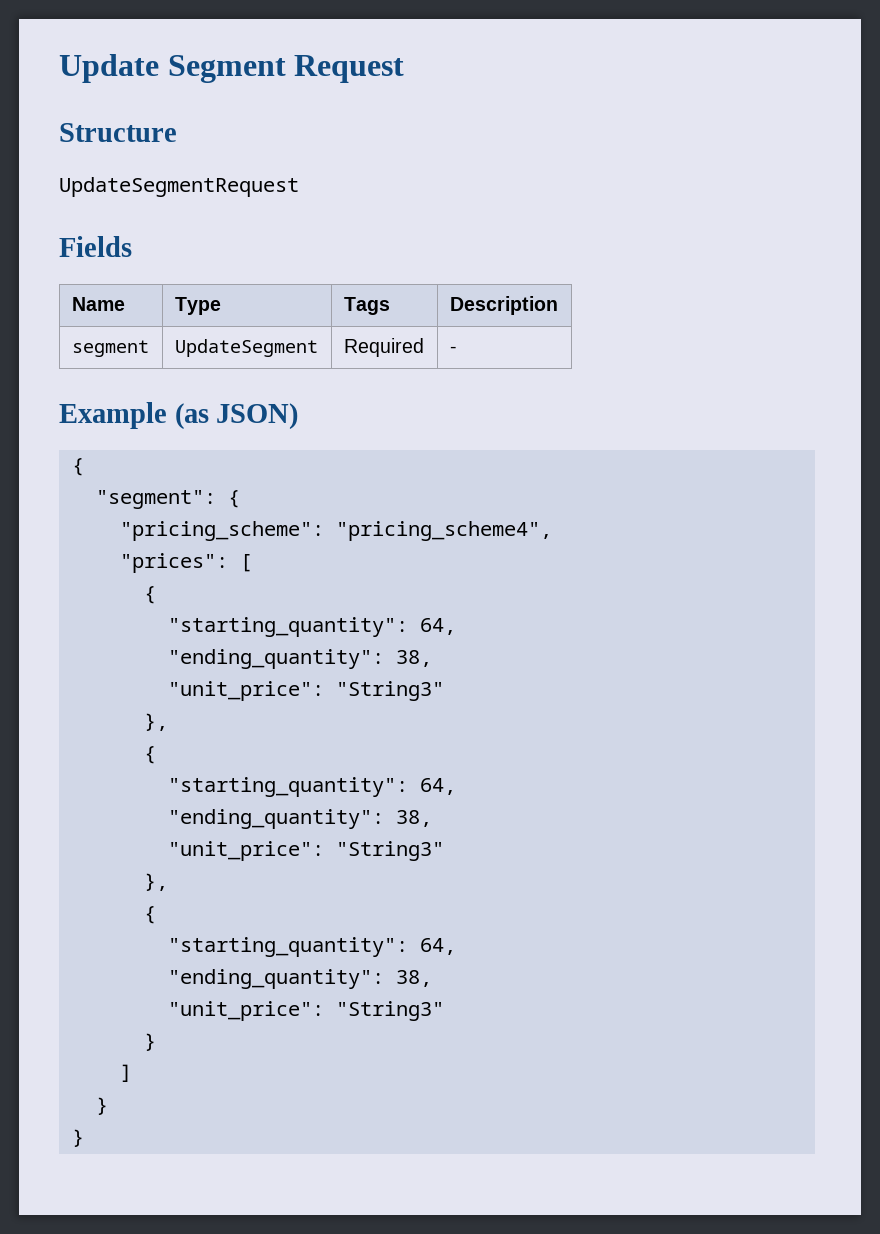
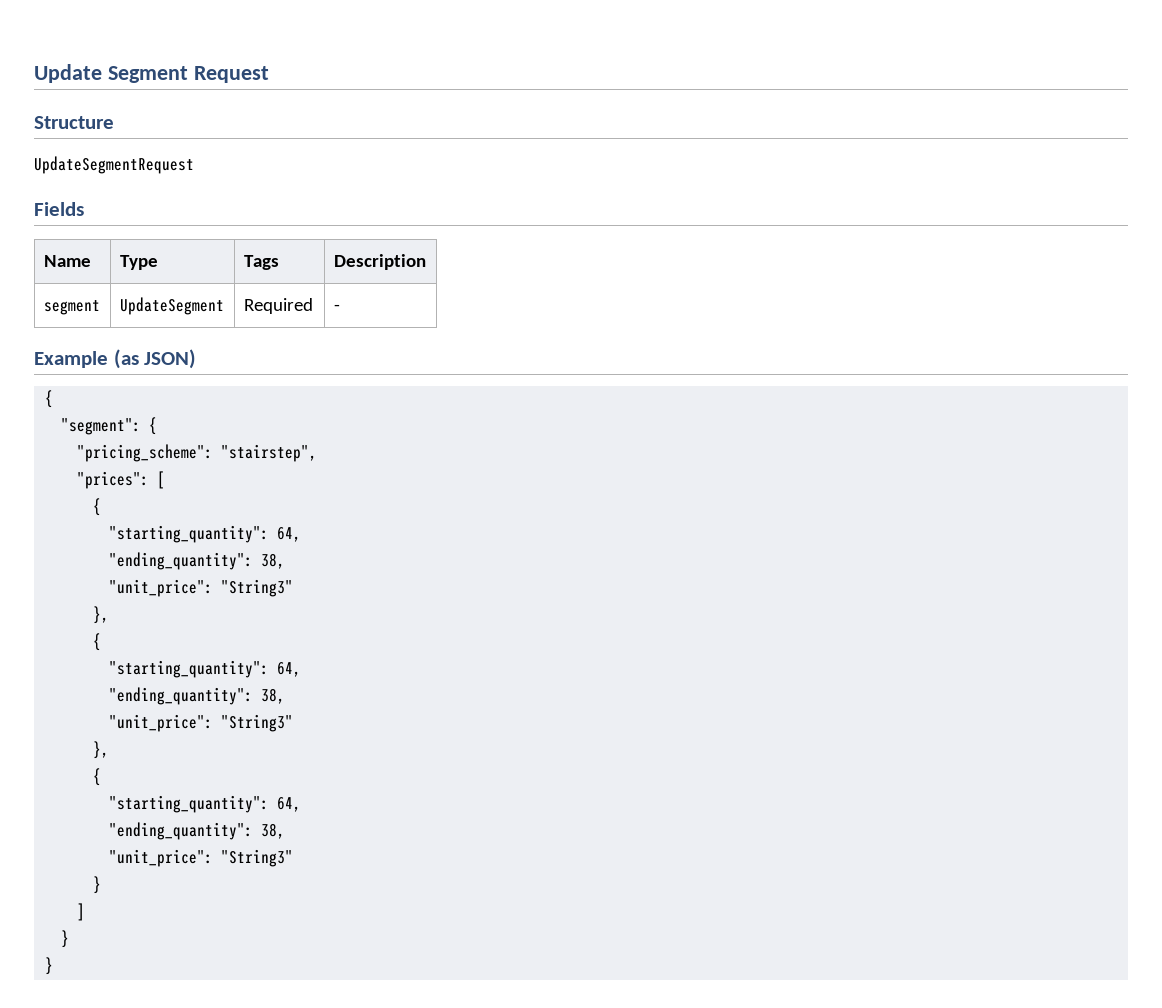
- "pricing_scheme": "pricing_scheme4",
+ "pricing_scheme": "stairstep",

